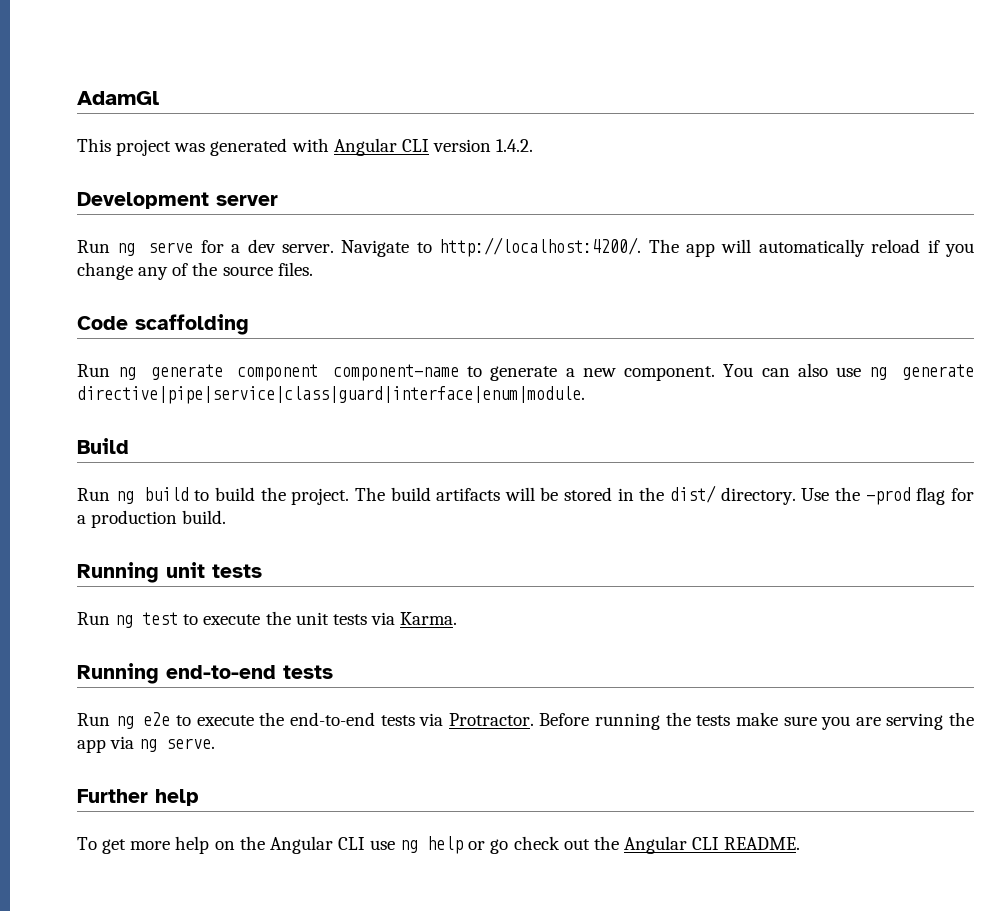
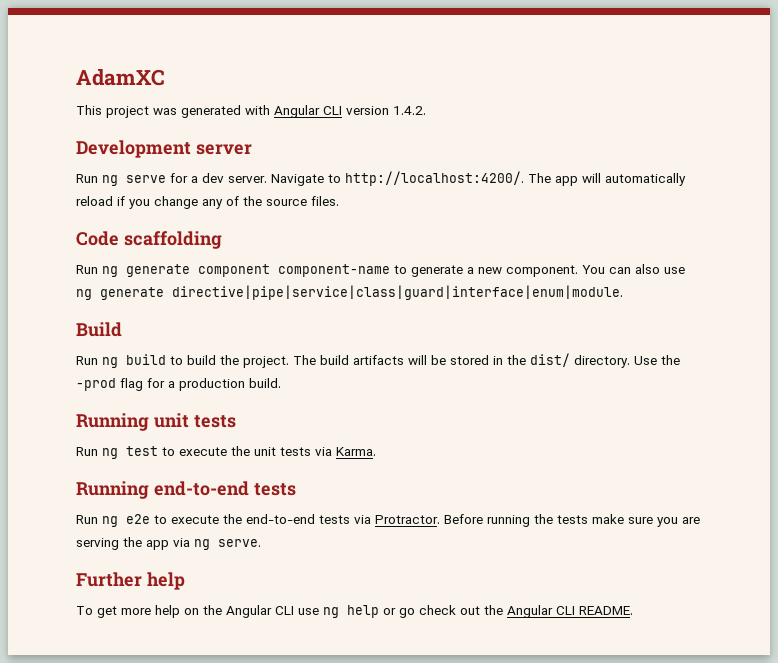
- AdamGl
+ AdamXC

